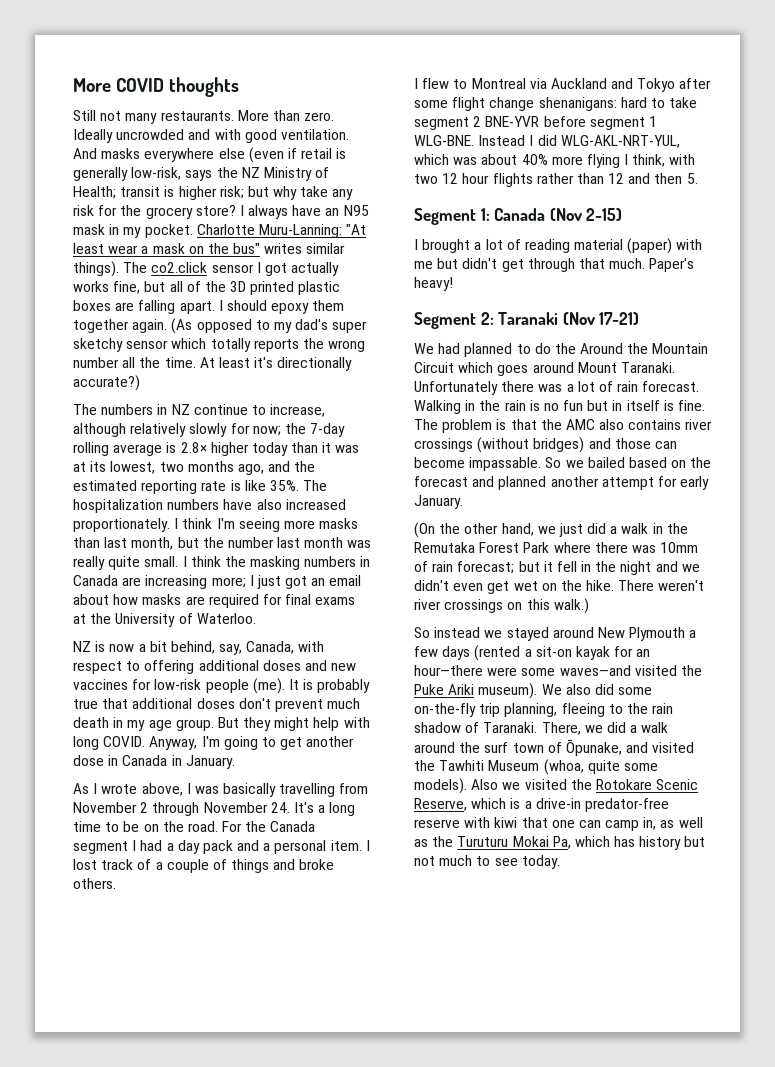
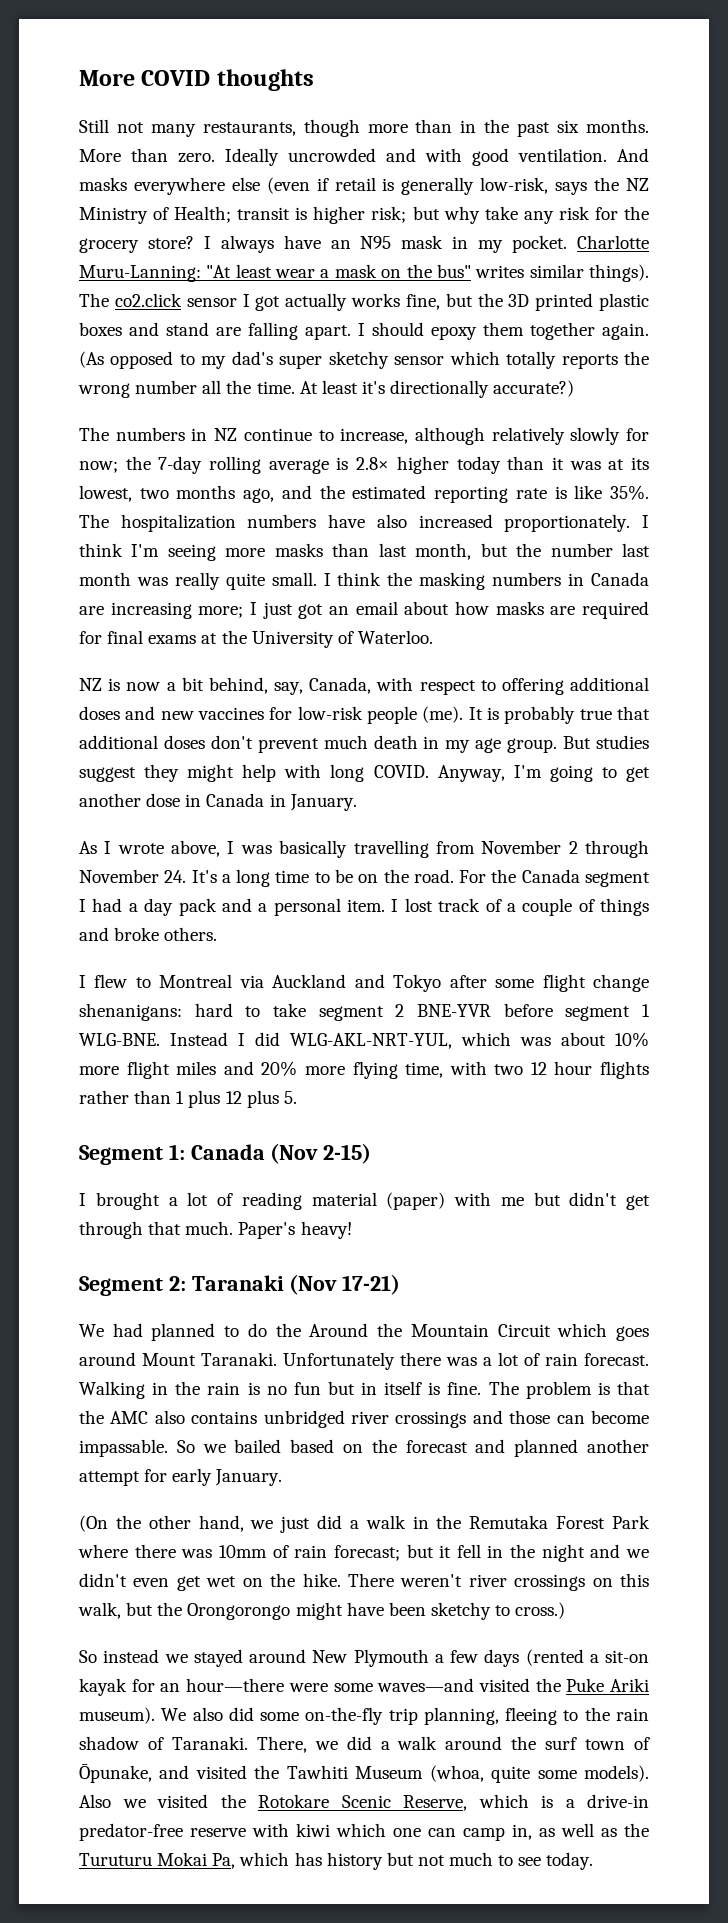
- Still not many restaurants.
+ Still not many restaurants, though more than in the past six months.
- The co2.click sensor I got actually works fine, but all of the 3D printed plastic boxes are falling apart.
+ The co2.click sensor I got actually works fine, but the 3D printed plastic boxes and stand are falling apart.
- But they might help with long COVID.
+ But studies suggest they might help with long COVID.
- Instead I did WLG-AKL-NRT-YUL, which was about 40% more flying I think, with two 12 hour flights rather than 12 and then 5.
+ Instead I did WLG-AKL-NRT-YUL, which was about 10% more flight miles and 20% more flying time, with two 12 hour flights rather than 1 plus 12 plus 5.
- The problem is that the AMC also contains river crossings (without bridges) and those can become impassable.
+ The problem is that the AMC also contains unbridged river crossings and those can become impassable.
- There weren't river crossings on this walk.)
+ There weren't river crossings on this walk, but the Orongorongo might have been sketchy to cross.)
- Also we visited the Rotokare Scenic Reserve, which is a drive-in predator-free reserve with kiwi that one can camp in, as well as the Turuturu Mokai Pa, which has history but not much to see today.
+ Also we visited the Rotokare Scenic Reserve, which is a drive-in predator-free reserve with kiwi which one can camp in, as well as the Turuturu Mokai Pa, which has history but not much to see today.

